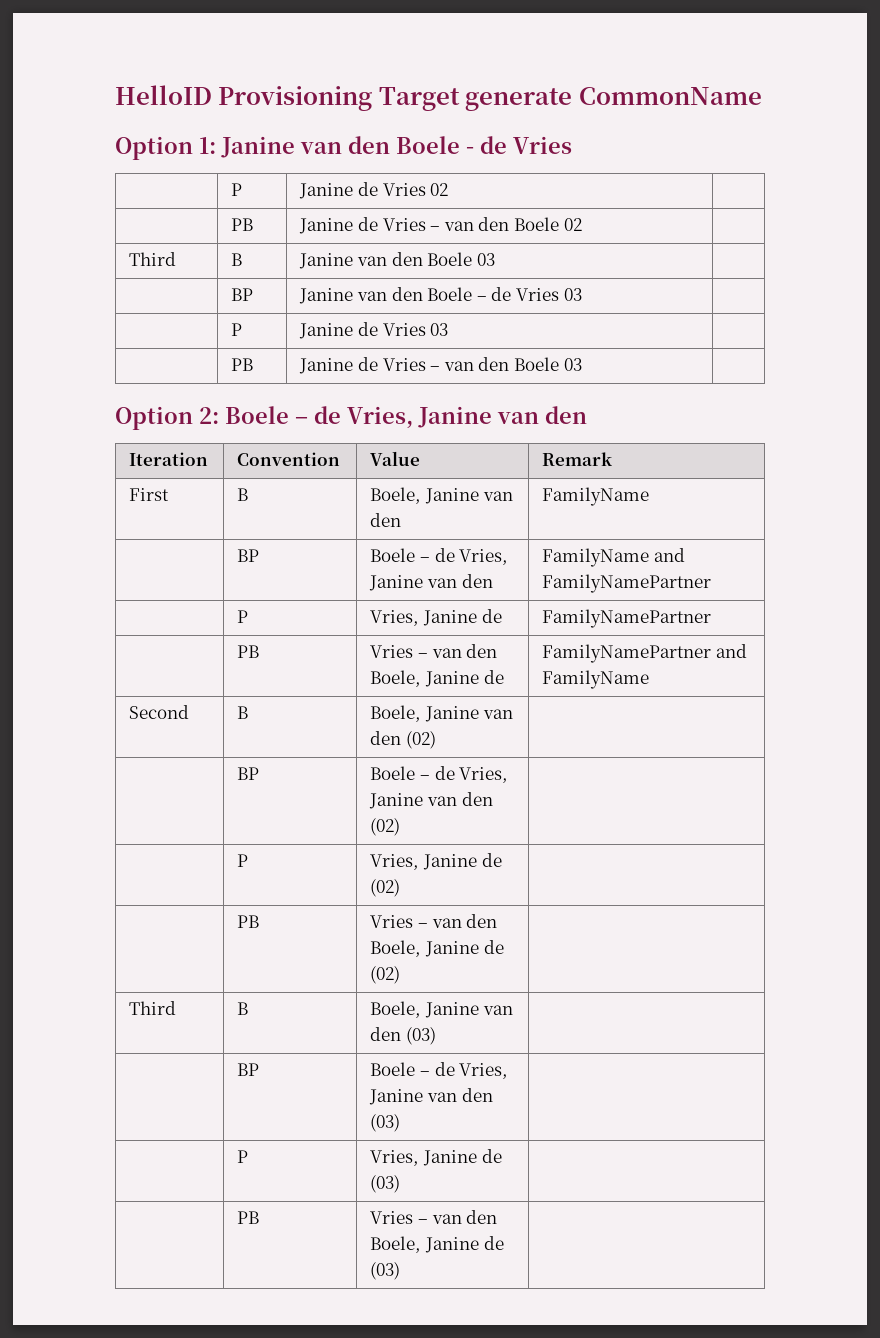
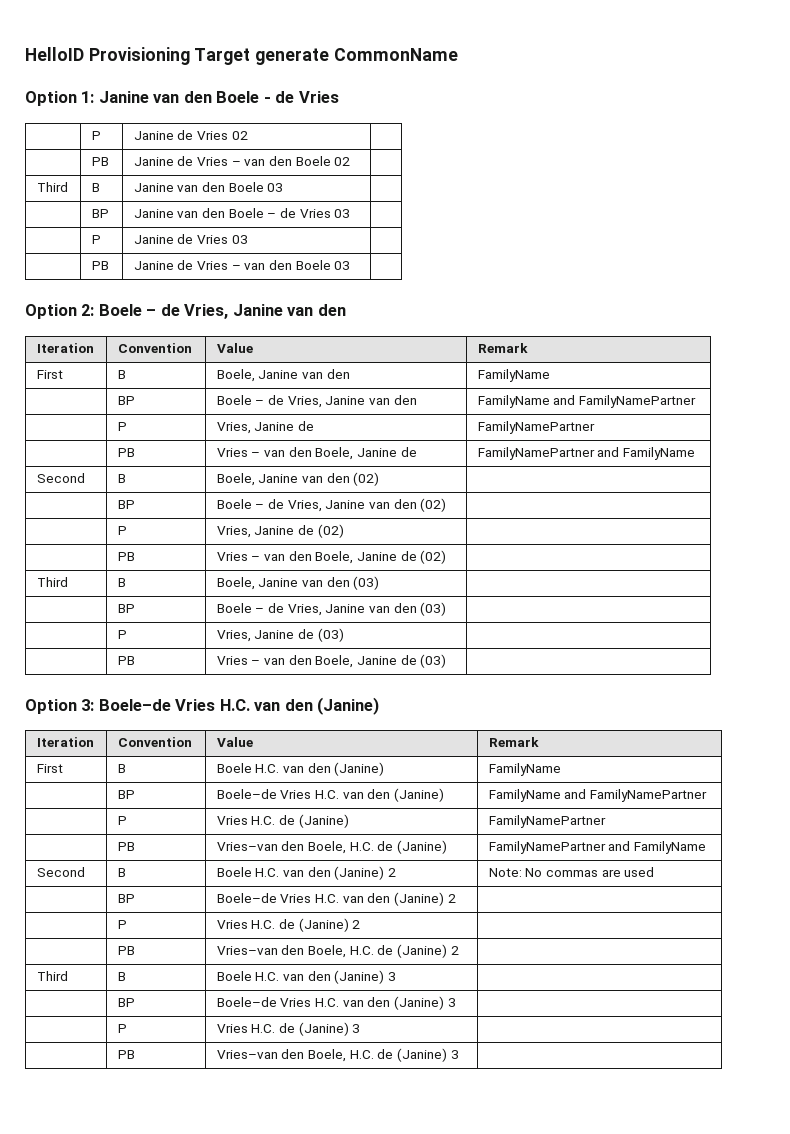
+ Option 3: Boele–de Vries H.C. van den (Janine)
+ Iteration | Convention | Value | Remark
+ First | B | Boele H.C. van den (Janine) | FamilyName
+ | BP | Boele–de Vries H.C. van den (Janine) | FamilyName and FamilyNamePartner
+ | P | Vries H.C. de (Janine) | FamilyNamePartner
+ | PB | Vries–van den Boele, H.C. de (Janine) | FamilyNamePartner and FamilyName
+ Second | B | Boele H.C. van den (Janine) 2 | Note: No commas are used
+ | BP | Boele–de Vries H.C. van den (Janine) 2 |
+ | P | Vries H.C. de (Janine) 2 |
+ | PB | Vries–van den Boele, H.C. de (Janine) 2 |
+ Third | B | Boele H.C. van den (Janine) 3 |
+ | BP | Boele–de Vries H.C. van den (Janine) 3 |
+ | P | Vries H.C. de (Janine) 3 |
+ | PB | Vries–van den Boele, H.C. de (Janine) 3 |

